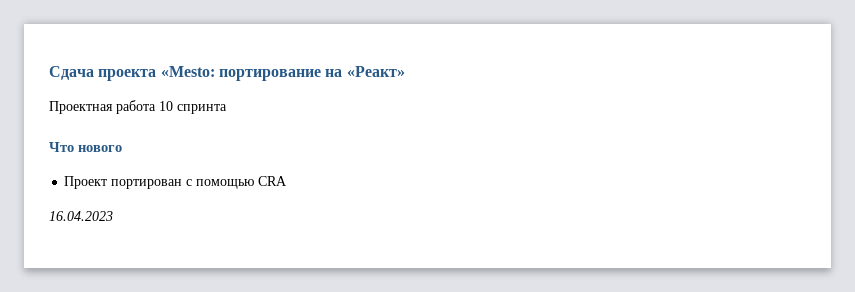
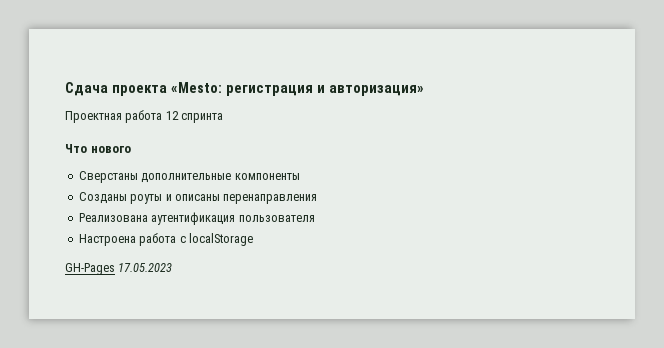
- Сдача проекта «Mesto: портирование на «Реакт»
+ Сдача проекта «Mesto: регистрация и авторизация»
- Проектная работа 10 спринта
+ Проектная работа 12 спринта
- Проект портирован с помощью CRA
- 16.04.2023
+ Сверстаны дополнительные компоненты
+ Созданы роуты и описаны перенаправления
+ Реализована аутентификация пользователя
+ Настроена работа с localStorage
+ GH-Pages 17.05.2023

